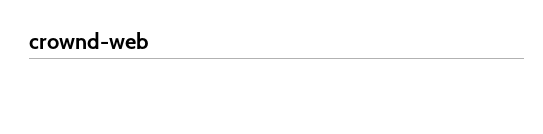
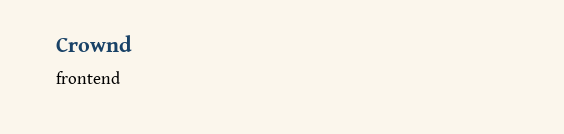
- crownd-web
+ Crownd
+ frontend

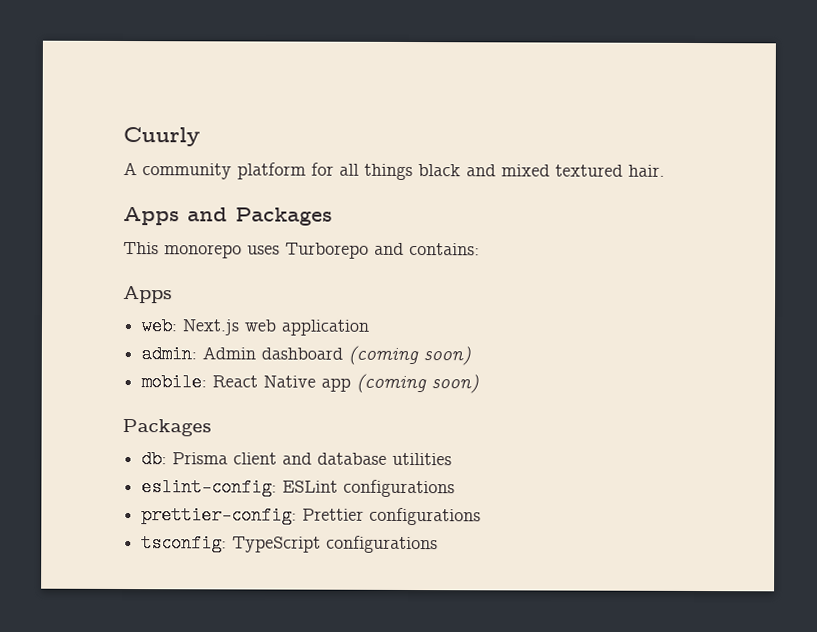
- Crownd
- frontend
+ Cuurly
+ A community platform for all things black and mixed textured hair.
+ Apps and Packages
+ This monorepo uses Turborepo and contains:
+ Apps
+ web: Next.js web application
+ admin: Admin dashboard (coming soon)
+ mobile: React Native app (coming soon)
+ Packages
+ db: Prisma client and database utilities
+ eslint-config: ESLint configurations
+ prettier-config: Prettier configurations
+ tsconfig: TypeScript configurations

